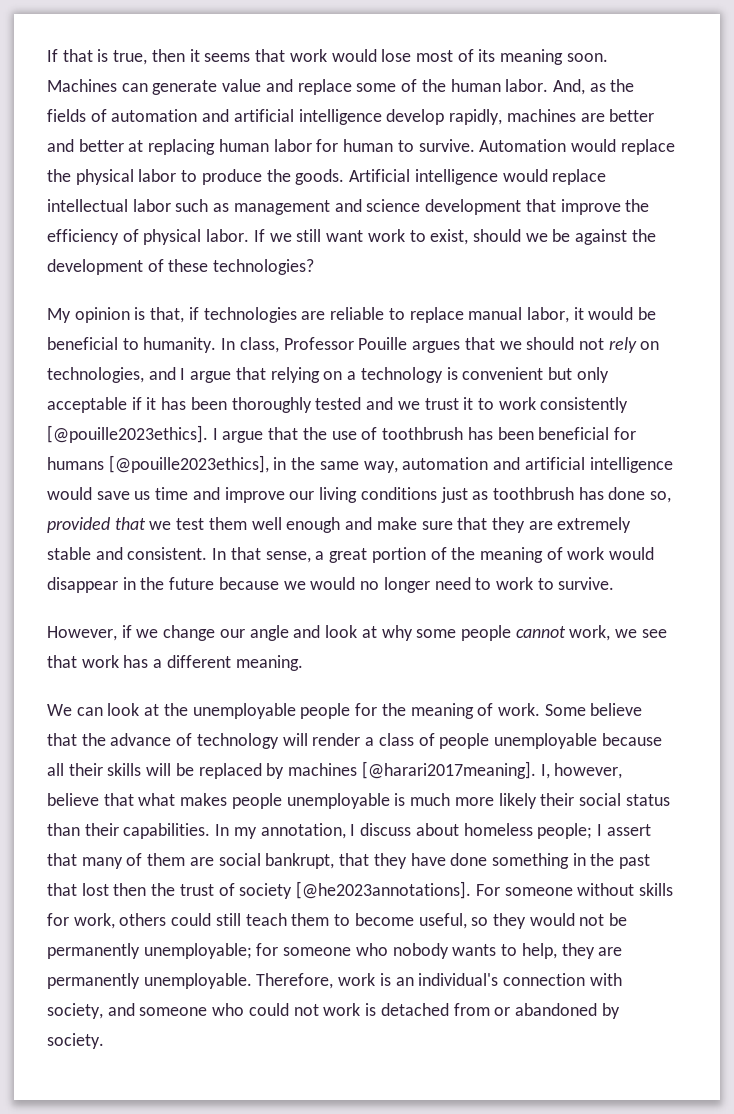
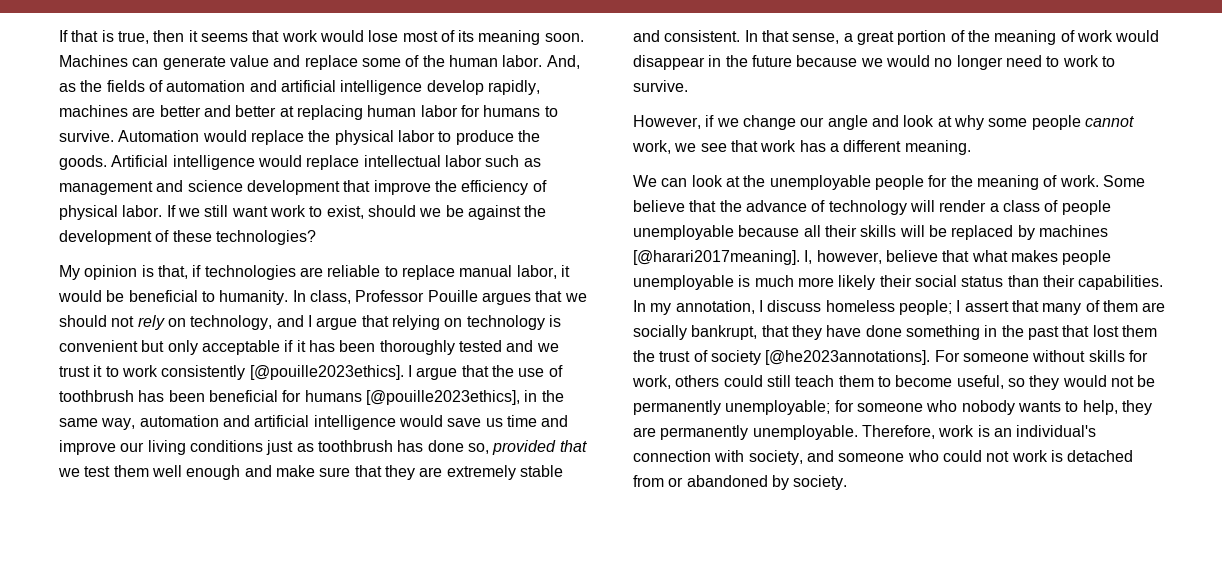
- And, as the fields of automation and artificial intelligence develop rapidly, machines are better and better at replacing human labor for human to survive.
+ And, as the fields of automation and artificial intelligence develop rapidly, machines are better and better at replacing human labor for humans to survive.
- In class, Professor Pouille argues that we should not rely on technologies, and I argue that relying on a technology is convenient but only acceptable if it has been thoroughly tested and we trust it to work consistently [@pouille2023ethics].
+ In class, Professor Pouille argues that we should not rely on technology, and I argue that relying on technology is convenient but only acceptable if it has been thoroughly tested and we trust it to work consistently [@pouille2023ethics].
- In my annotation, I discuss about homeless people; I assert that many of them are social bankrupt, that they have done something in the past that lost then the trust of society [@he2023annotations].
+ In my annotation, I discuss homeless people; I assert that many of them are socially bankrupt, that they have done something in the past that lost them the trust of society [@he2023annotations].

